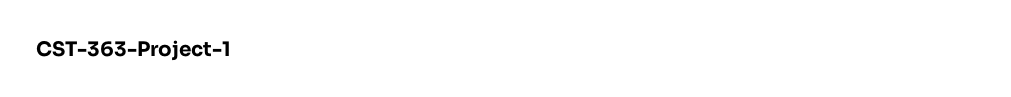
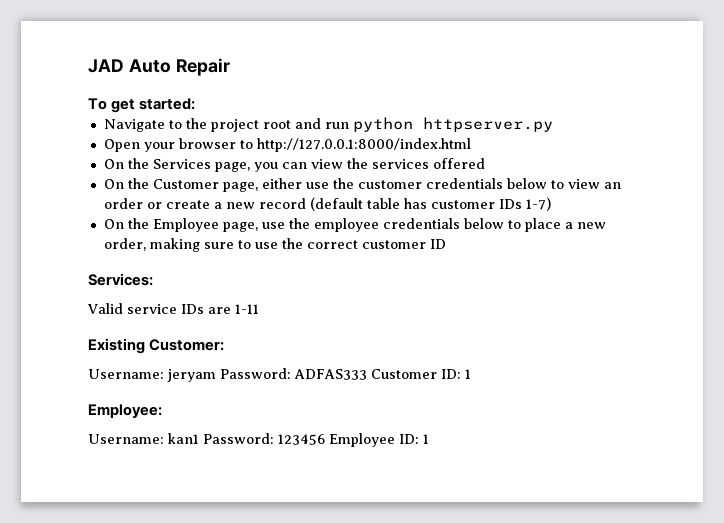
- CST-363-Project-1
+ JAD Auto Repair
+ To get started:
+ Navigate to the project root and run python httpserver.py
+ Open your browser to http://127.0.0.1:8000/index.html
+ On the Services page, you can view the services offered
+ On the Customer page, either use the customer credentials below to view an order or create a new record (default table has customer IDs 1-7)
+ On the Employee page, use the employee credentials below to place a new order, making sure to use the correct customer ID
+ Services:
+ Valid service IDs are 1-11
+ Existing Customer:
+ Username: jeryam Password: ADFAS333 Customer ID: 1
+ Employee:
+ Username: kan1 Password: 123456 Employee ID: 1

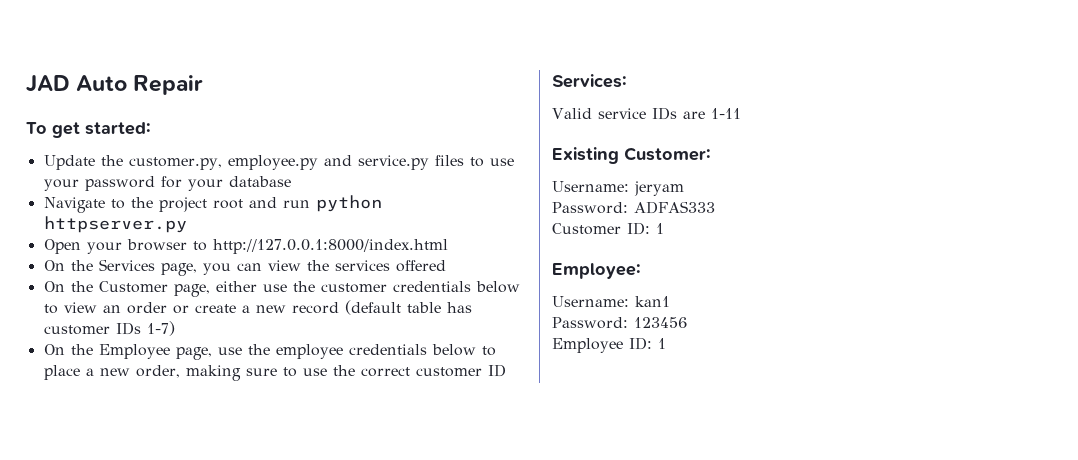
+ Update the customer.py, employee.py and service.py files to use your password for your database
- Username: jeryam Password: ADFAS333 Customer ID: 1
+ Username: jeryam
+ Password: ADFAS333
+ Customer ID: 1
- Username: kan1 Password: 123456 Employee ID: 1
+ Username: kan1
+ Password: 123456
+ Employee ID: 1

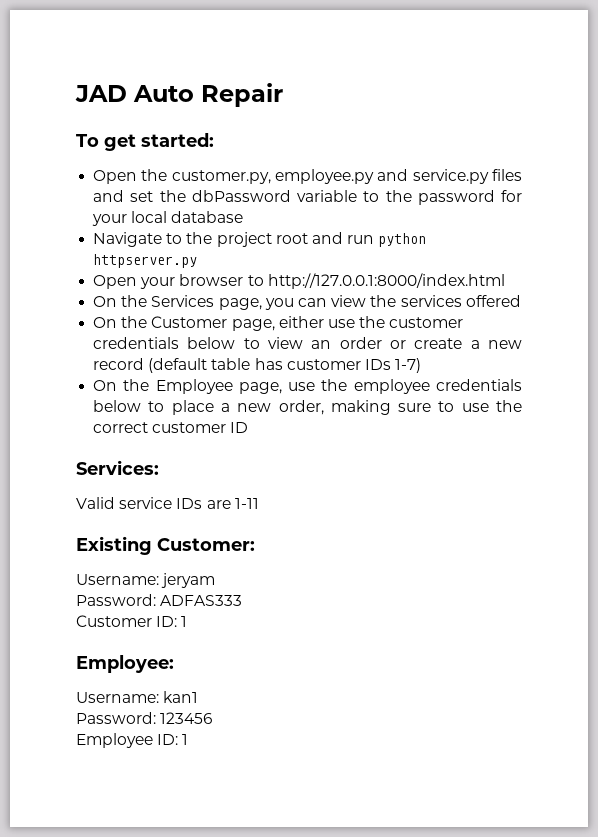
- Update the customer.py, employee.py and service.py files to use your password for your database
+ Open the customer.py, employee.py and service.py files and set the dbPassword variable to the password for your local database

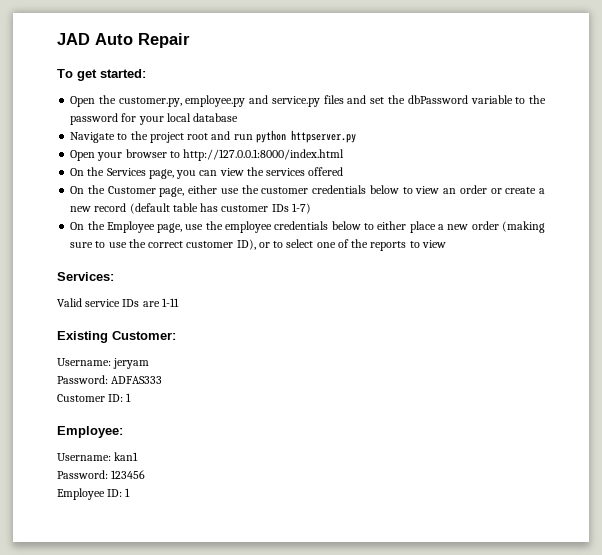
- On the Employee page, use the employee credentials below to place a new order, making sure to use the correct customer ID
+ On the Employee page, use the employee credentials below to either place a new order (making sure to use the correct customer ID), or to select one of the reports to view

